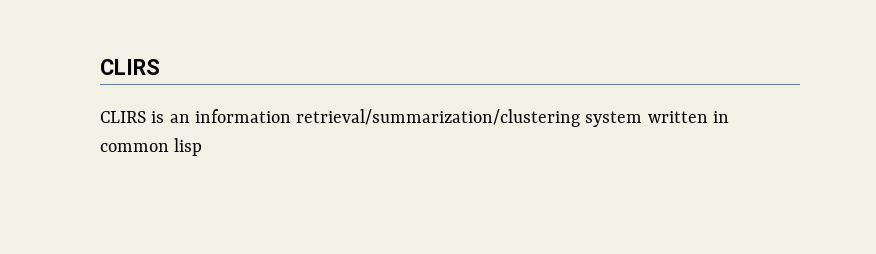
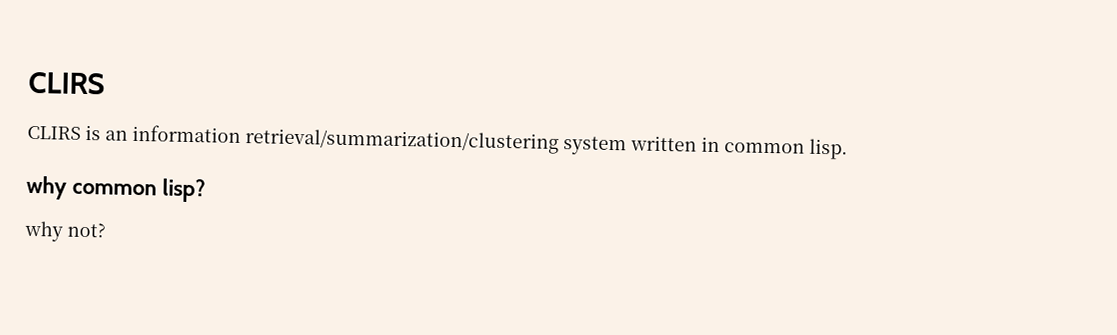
- CLIRS is an information retrieval/summarization/clustering system written in common lisp
+ CLIRS is an information retrieval/summarization/clustering system written in common lisp.
+ why common lisp?
+ why not?

